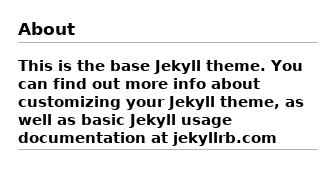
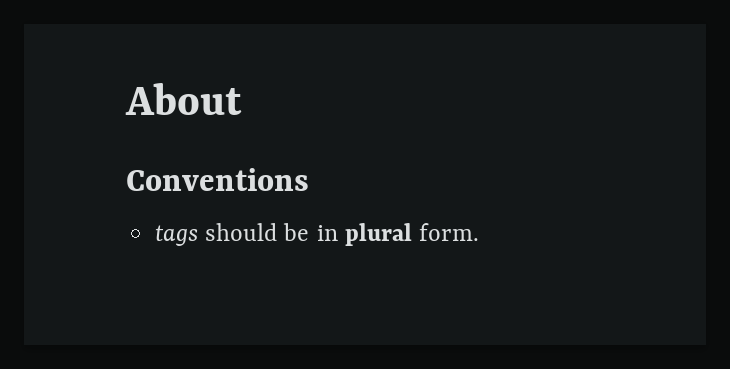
- This is the base Jekyll theme. You can find out more info about customizing your Jekyll theme, as well as basic Jekyll usage documentation at jekyllrb.com
+ Conventions
+ tags should be in plural form.

